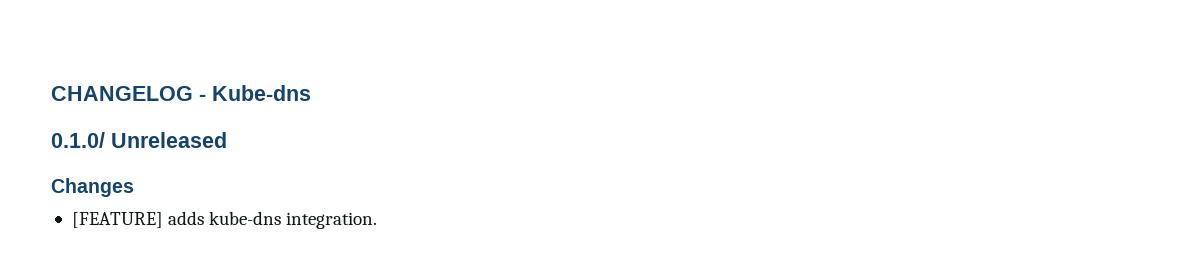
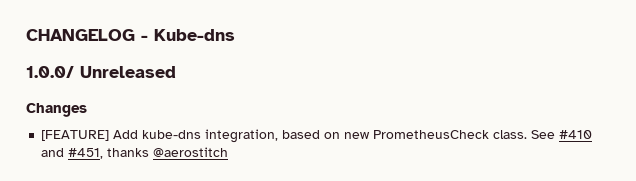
- 0.1.0/ Unreleased
+ 1.0.0/ Unreleased
- [FEATURE] adds kube-dns integration.
+ [FEATURE] Add kube-dns integration, based on new PrometheusCheck class. See #410 and #451, thanks @aerostitch

